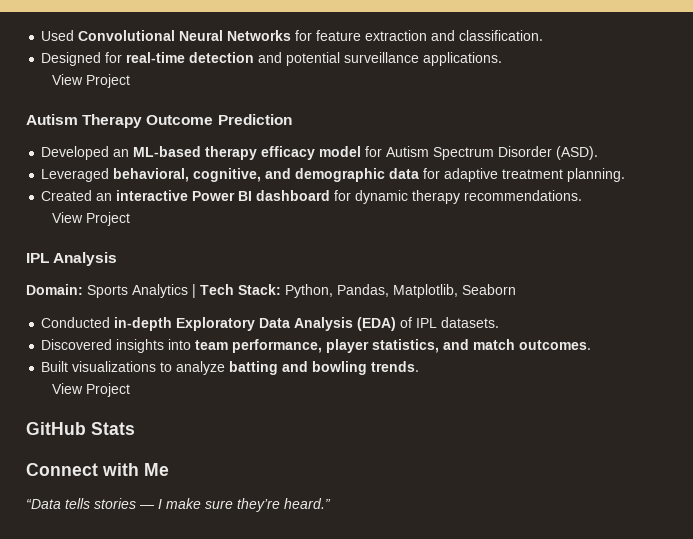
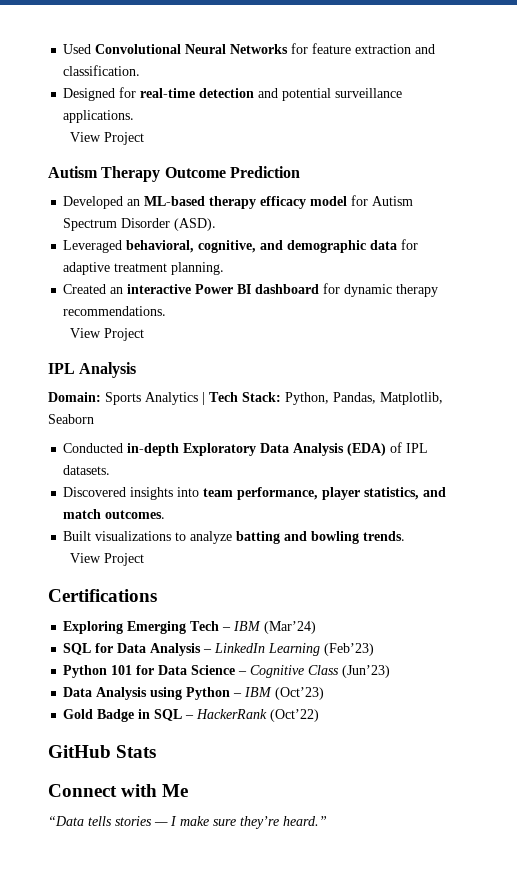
+ Certifications
+ Exploring Emerging Tech – IBM (Mar’24)
+ SQL for Data Analysis – LinkedIn Learning (Feb’23)
+ Python 101 for Data Science – Cognitive Class (Jun’23)
+ Data Analysis using Python – IBM (Oct’23)
+ Gold Badge in SQL – HackerRank (Oct’22)

